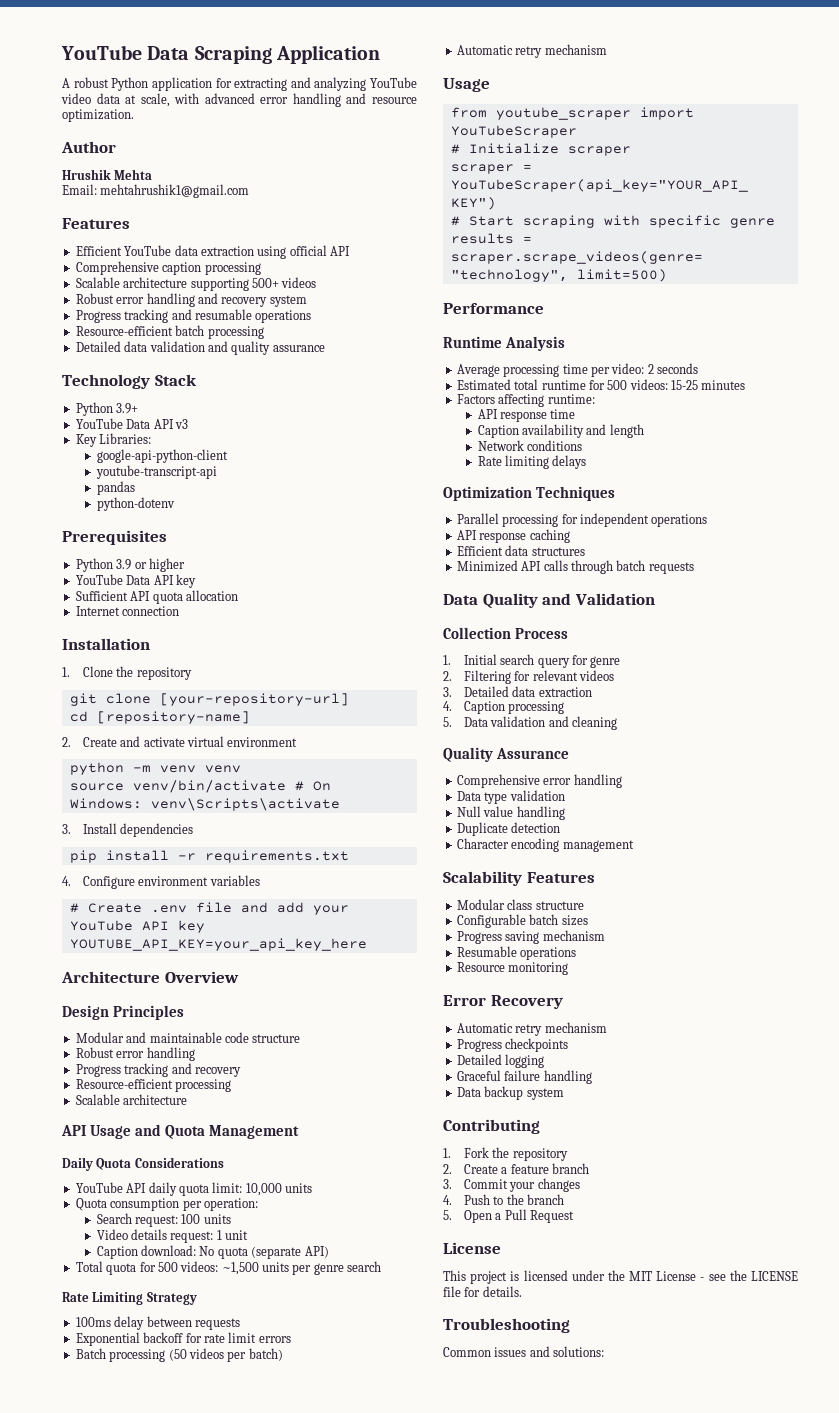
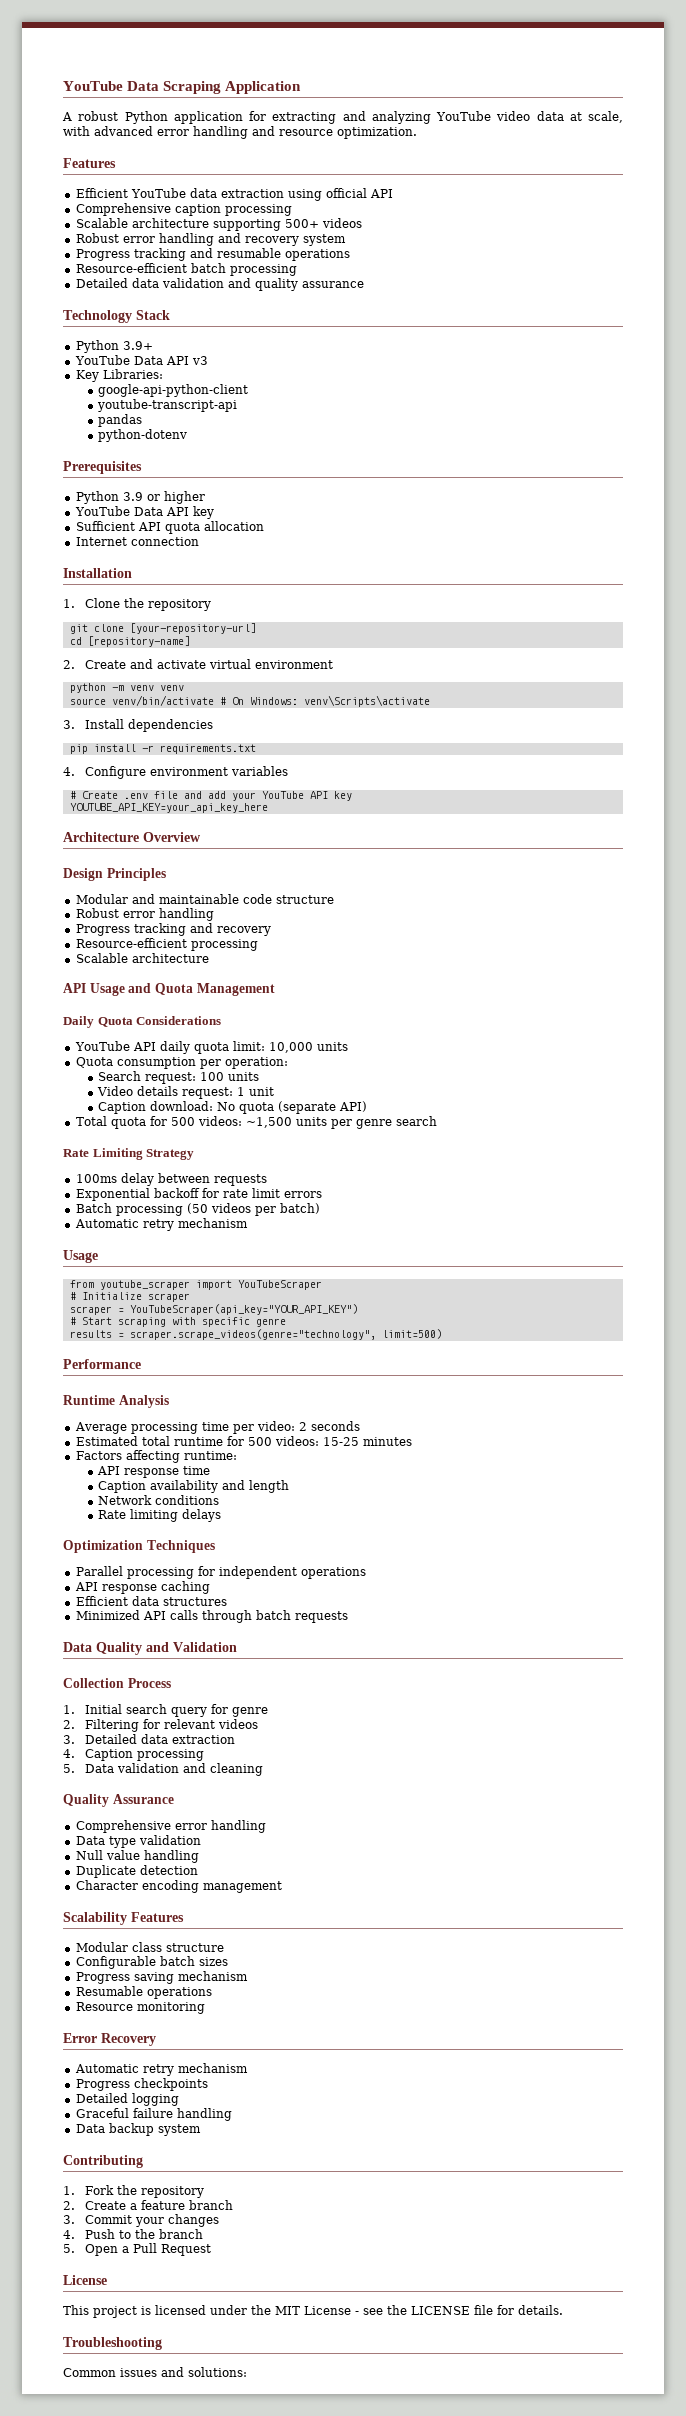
- Author
- Hrushik Mehta
- Email: mehtahrushik1@gmail.com

